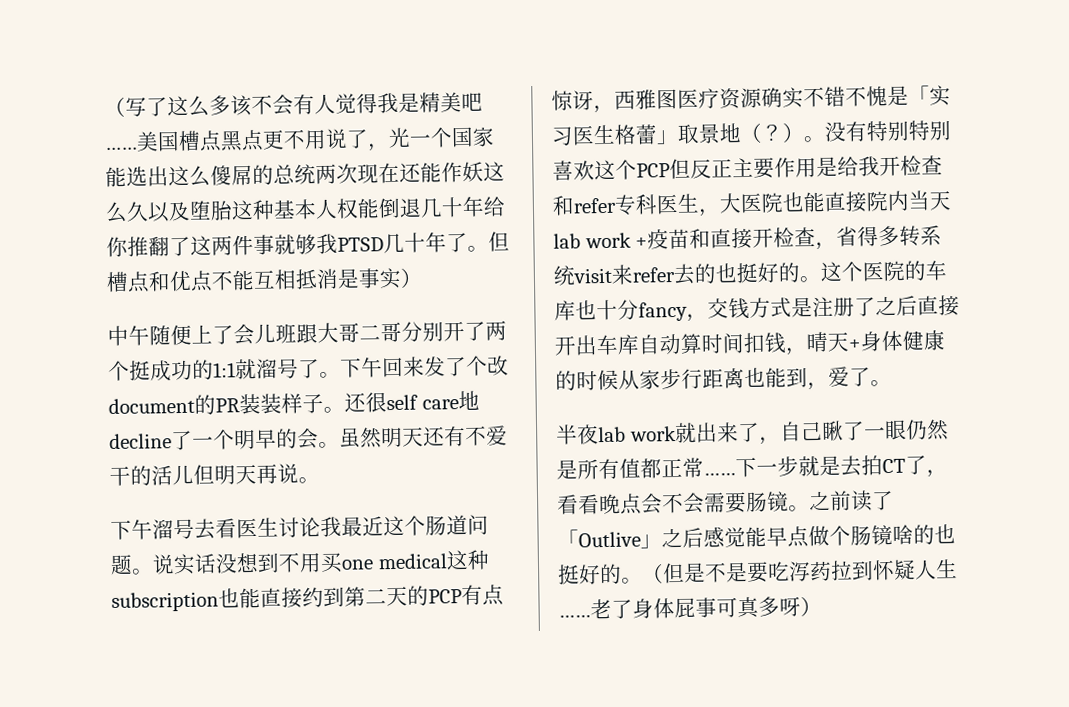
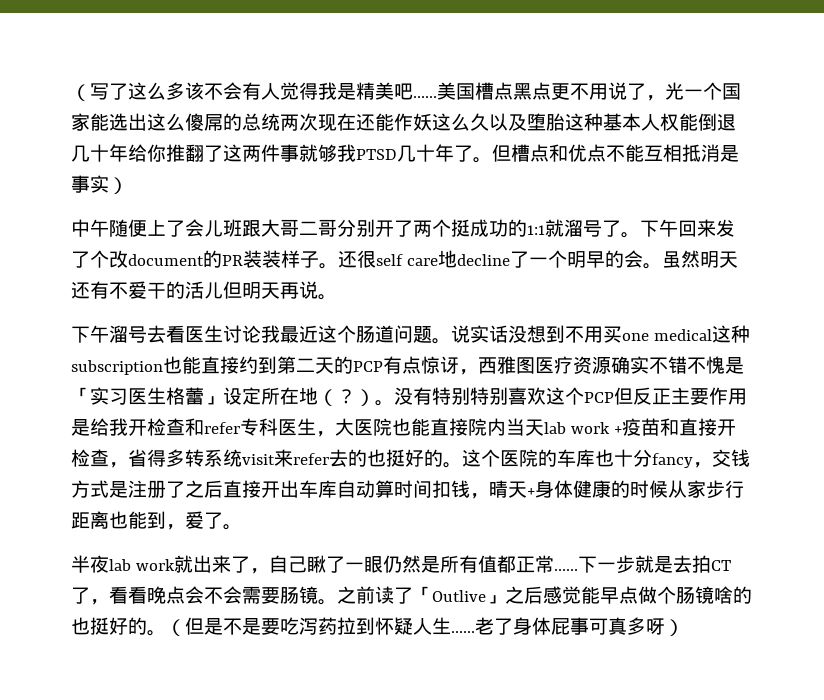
- 说实话没想到不用买one medical这种subscription也能直接约到第二天的PCP有点惊讶，西雅图医疗资源确实不错不愧是「实习医生格蕾」取景地（？）。
+ 说实话没想到不用买one medical这种subscription也能直接约到第二天的PCP有点惊讶，西雅图医疗资源确实不错不愧是「实习医生格蕾」设定所在地（？）。

